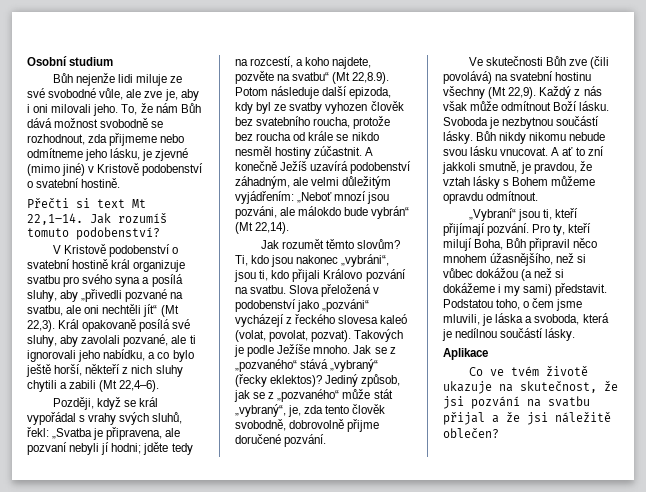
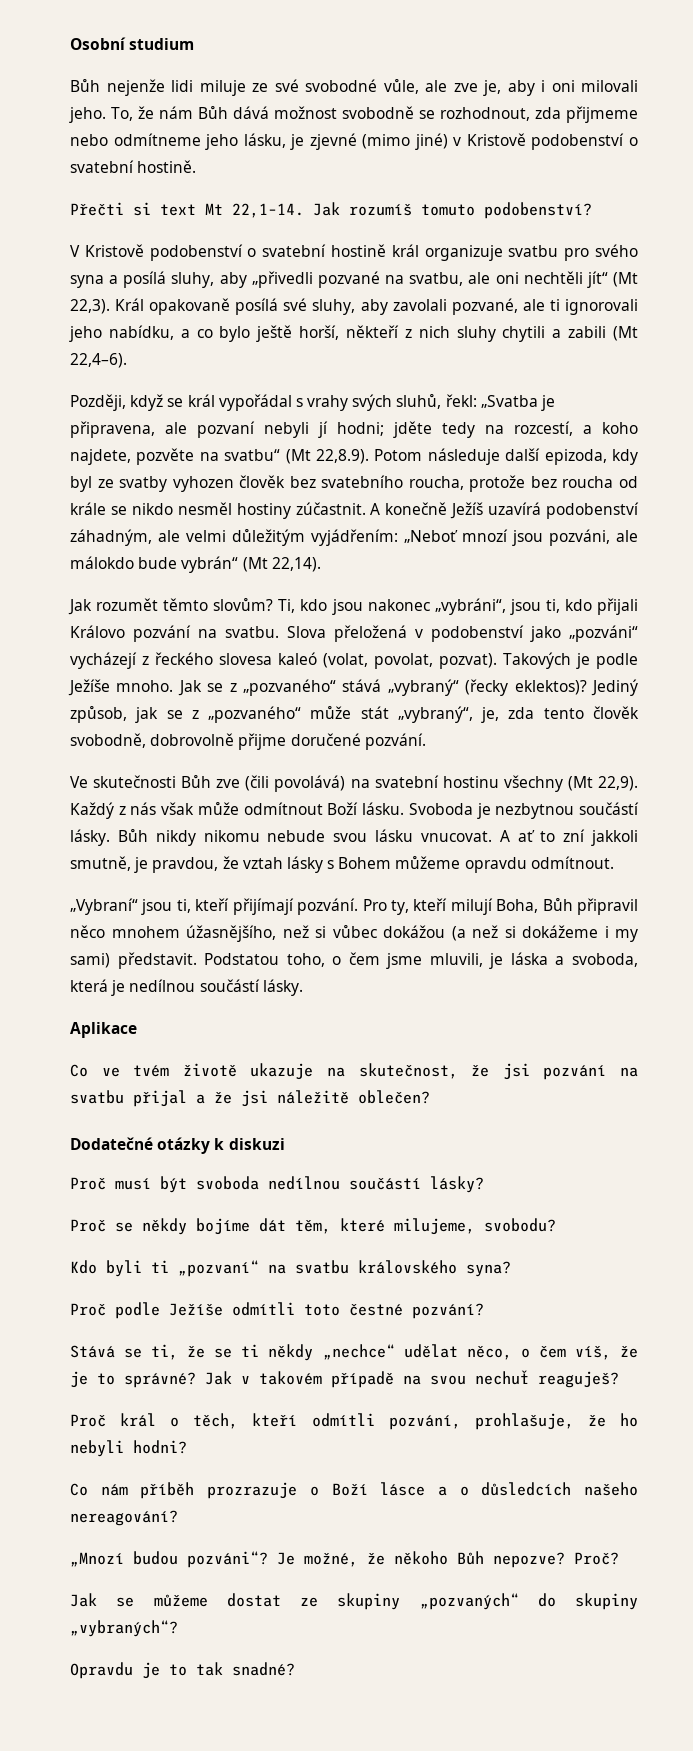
+ Dodatečné otázky k diskuzi
+ Proč musí být svoboda nedílnou součástí lásky?
+ Proč se někdy bojíme dát těm, které milujeme, svobodu?
+ Kdo byli ti „pozvaní“ na svatbu královského syna?
+ Proč podle Ježíše odmítli toto čestné pozvání?
+ Stává se ti, že se ti někdy „nechce“ udělat něco, o čem víš, že je to správné? Jak v takovém případě na svou nechuť reaguješ?
+ Proč král o těch, kteří odmítli pozvání, prohlašuje, že ho nebyli hodni?
+ Co nám příběh prozrazuje o Boží lásce a o důsledcích našeho nereagování?
+ „Mnozí budou pozváni“? Je možné, že někoho Bůh nepozve? Proč?
+ Jak se můžeme dostat ze skupiny „pozvaných“ do skupiny „vybraných“?
+ Opravdu je to tak snadné?

